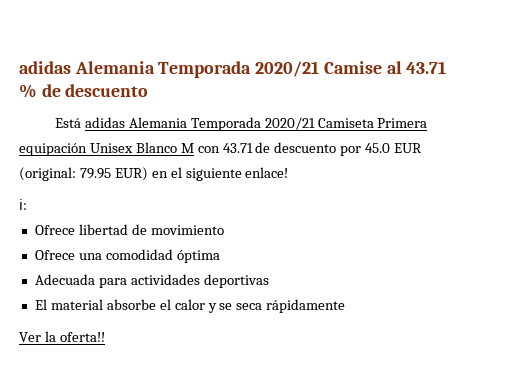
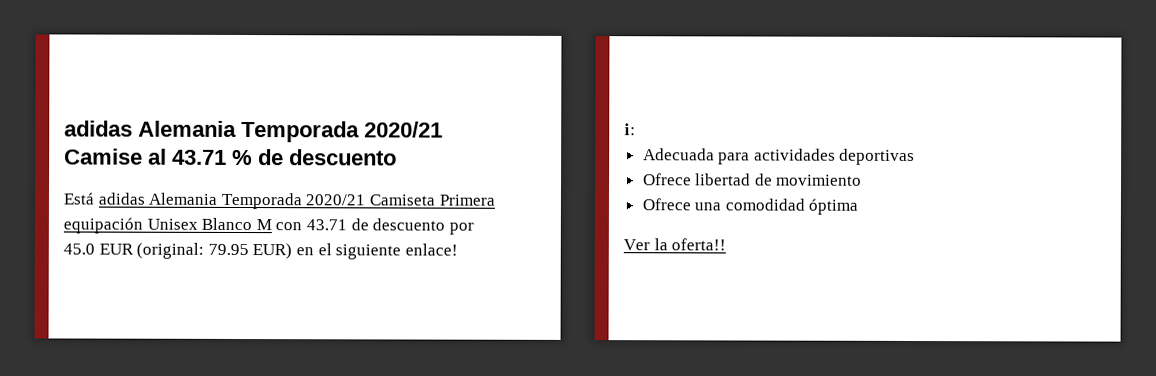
+ Adecuada para actividades deportivas
- Adecuada para actividades deportivas
- El material absorbe el calor y se seca rápidamente

